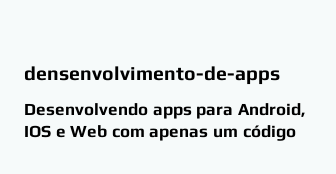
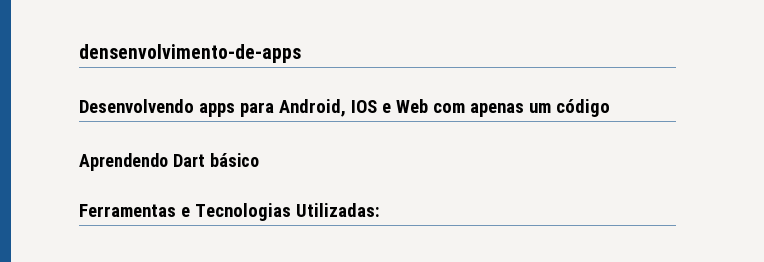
+ Aprendendo Dart básico
+ Ferramentas e Tecnologias Utilizadas:

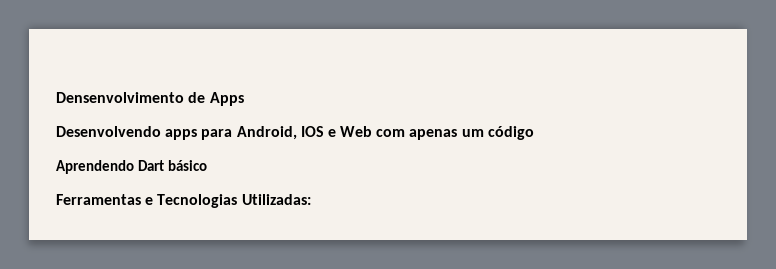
- densenvolvimento-de-apps
+ Densenvolvimento de Apps

